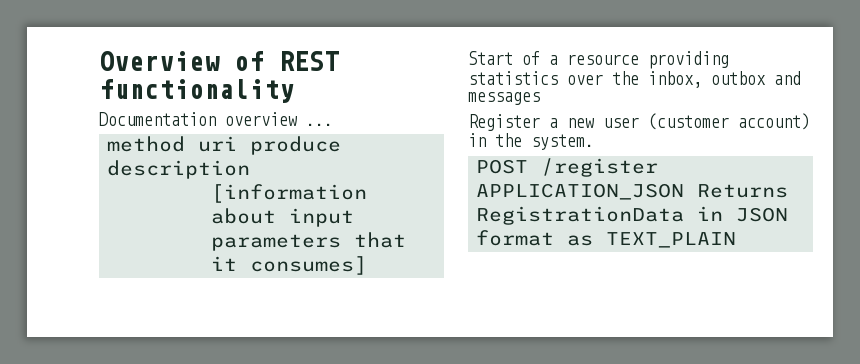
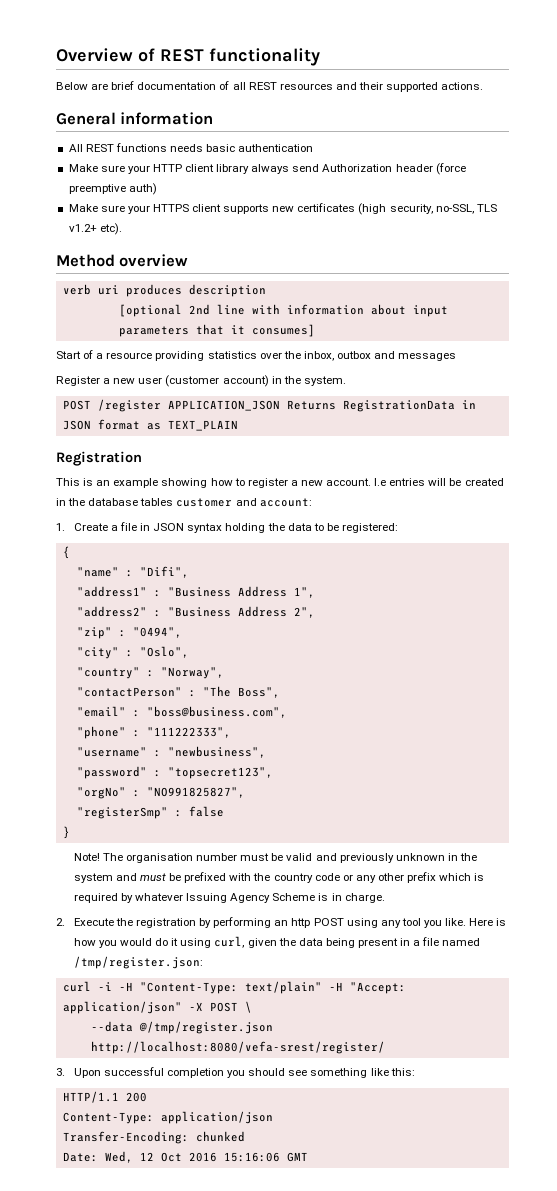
- Documentation overview ...
- method uri produce description
- [information about input parameters that it consumes]
+ Below are brief documentation of all REST resources and their supported actions.
+ General information
+ All REST functions needs basic authentication
+ Make sure your HTTP client library always send Authorization header (force preemptive auth)
+ Make sure your HTTPS client supports new certificates (high security, no-SSL, TLS v1.2+ etc).
+ Method overview
+ verb uri produces description
+ [optional 2nd line with information about input parameters that it consumes]
+ Registration
+ This is an example showing how to register a new account. I.e entries will be created in the database tables customer and account:
+ 1. Create a file in JSON syntax holding the data to be registered:
+ {
+ "name" : "Difi",
+ "address1" : "Business Address 1",
+ "address2" : "Business Address 2",
+ "zip" : "0494",
+ "city" : "Oslo",
+ "country" : "Norway",
+ "contactPerson" : "The Boss",
+ "email" : "boss@business.com",
+ "phone" : "111222333",
+ "username" : "newbusiness",
+ "password" : "topsecret123",
+ "orgNo" : "NO991825827",
+ "registerSmp" : false
+ }
+ Note! The organisation number must be valid and previously unknown in the system and must be prefixed with the country code or any other prefix which is required by whatever Issuing Agency Scheme is in charge.
+ 2. Execute the registration by performing an http POST using any tool you like. Here is how you would do it using curl, given the data being present in a file named /tmp/register.json:
+ curl -i -H "Content-Type: text/plain" -H "Accept: application/json" -X POST \
+ --data @/tmp/register.json http://localhost:8080/vefa-srest/register/
+ 3. Upon successful completion you should see something like this:
+ HTTP/1.1 200
+ Content-Type: application/json
+ Transfer-Encoding: chunked
+ Date: Wed, 12 Oct 2016 15:16:06 GMT

